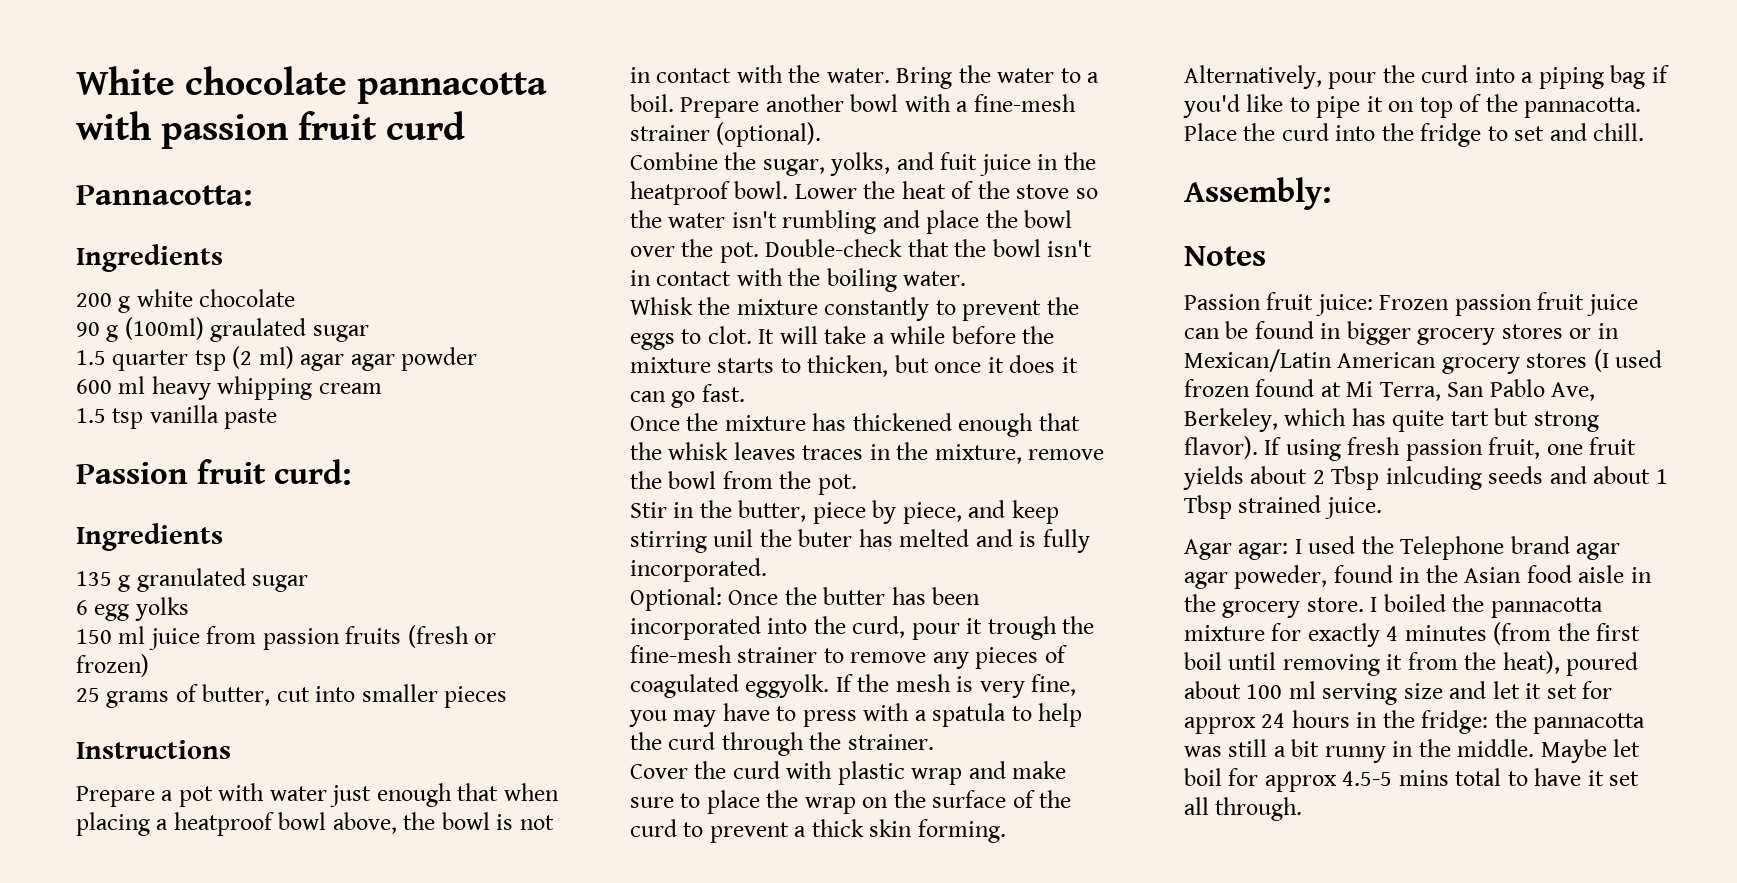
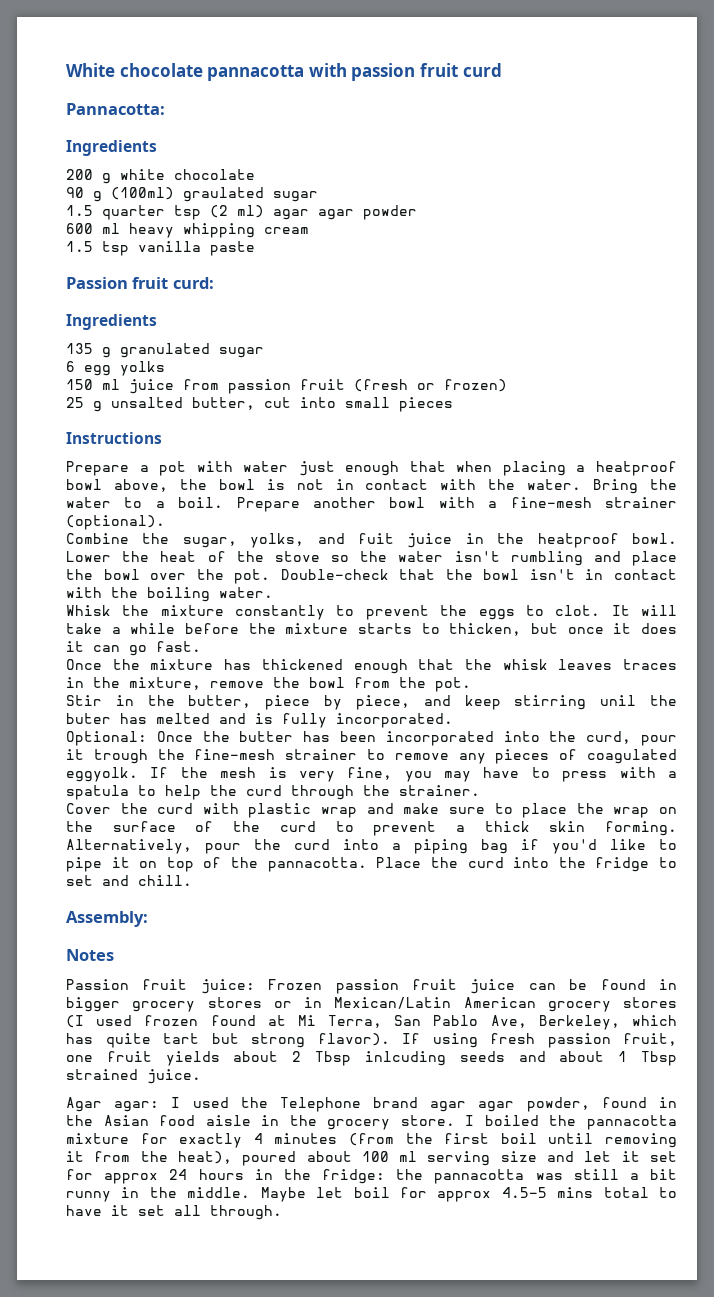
- 150 ml juice from passion fruits (fresh or frozen)
+ 150 ml juice from passion fruit (fresh or frozen)
- 25 grams of butter, cut into smaller pieces
+ 25 g unsalted butter, cut into small pieces
- Agar agar: I used the Telephone brand agar agar poweder, found in the Asian food aisle in the grocery store.
+ Agar agar: I used the Telephone brand agar agar powder, found in the Asian food aisle in the grocery store.

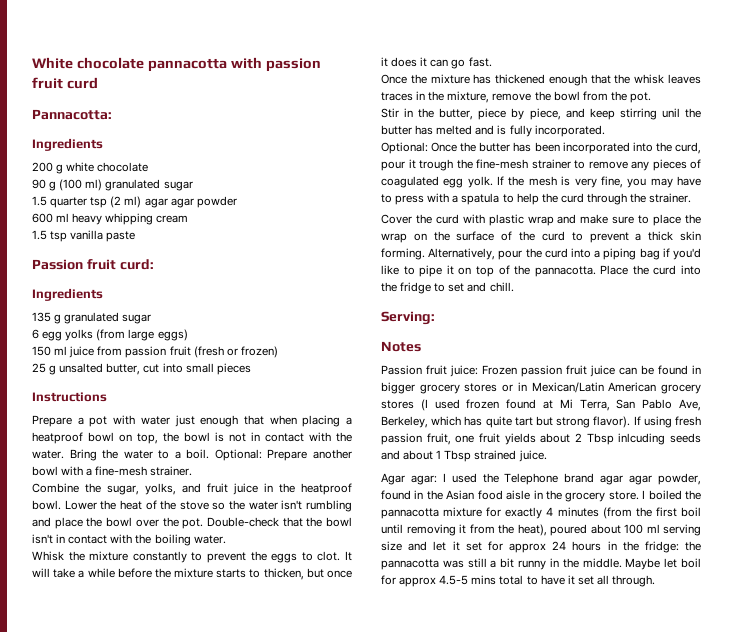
- 90 g (100ml) graulated sugar
+ 90 g (100 ml) granulated sugar
- 6 egg yolks
+ 6 egg yolks (from large eggs)
- Prepare a pot with water just enough that when placing a heatproof bowl above, the bowl is not in contact with the water.
+ Prepare a pot with water just enough that when placing a heatproof bowl on top, the bowl is not in contact with the water.
- Prepare another bowl with a fine-mesh strainer (optional).
+ Optional: Prepare another bowl with a fine-mesh strainer.
- Combine the sugar, yolks, and fuit juice in the heatproof bowl.
+ Combine the sugar, yolks, and fruit juice in the heatproof bowl.
- Stir in the butter, piece by piece, and keep stirring unil the buter has melted and is fully incorporated.
+ Stir in the butter, piece by piece, and keep stirring unil the butter has melted and is fully incorporated.
- Optional: Once the butter has been incorporated into the curd, pour it trough the fine-mesh strainer to remove any pieces of coagulated eggyolk.
+ Optional: Once the butter has been incorporated into the curd, pour it trough the fine-mesh strainer to remove any pieces of coagulated egg yolk.
- Assembly:
+ Serving:

